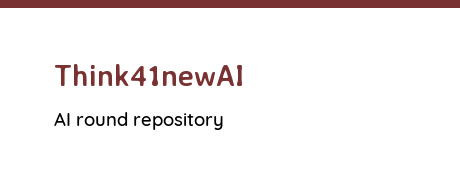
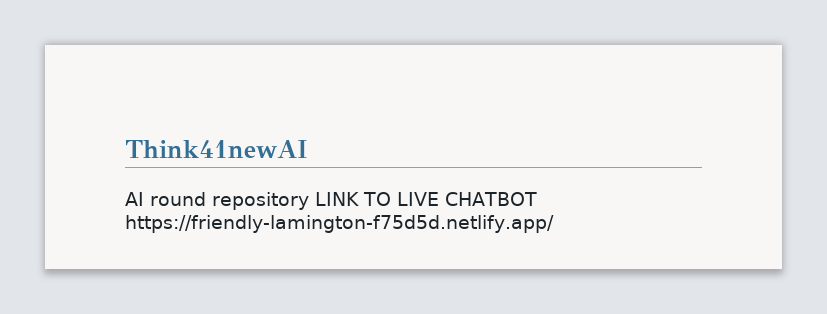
- AI round repository
+ AI round repository LINK TO LIVE CHATBOT https://friendly-lamington-f75d5d.netlify.app/

